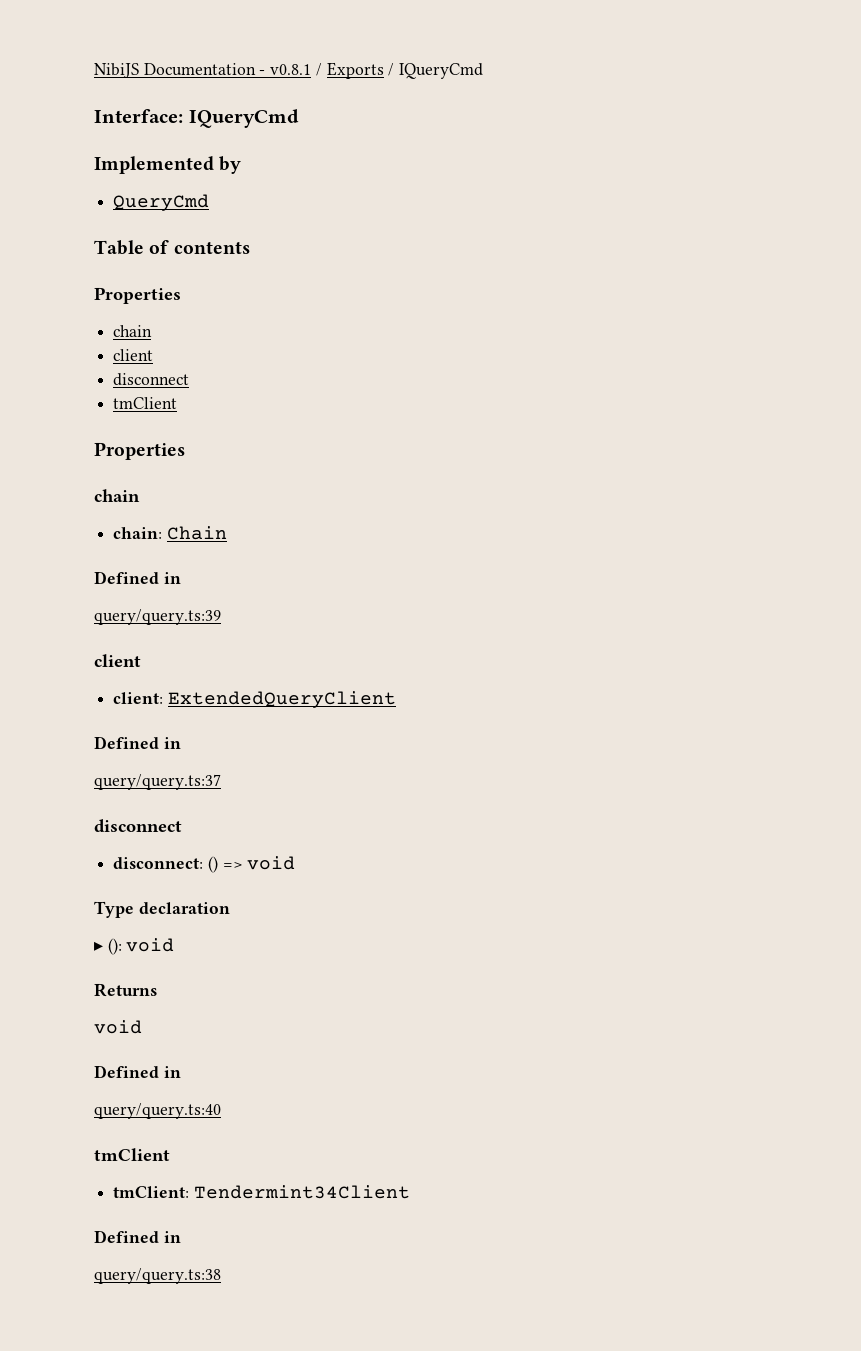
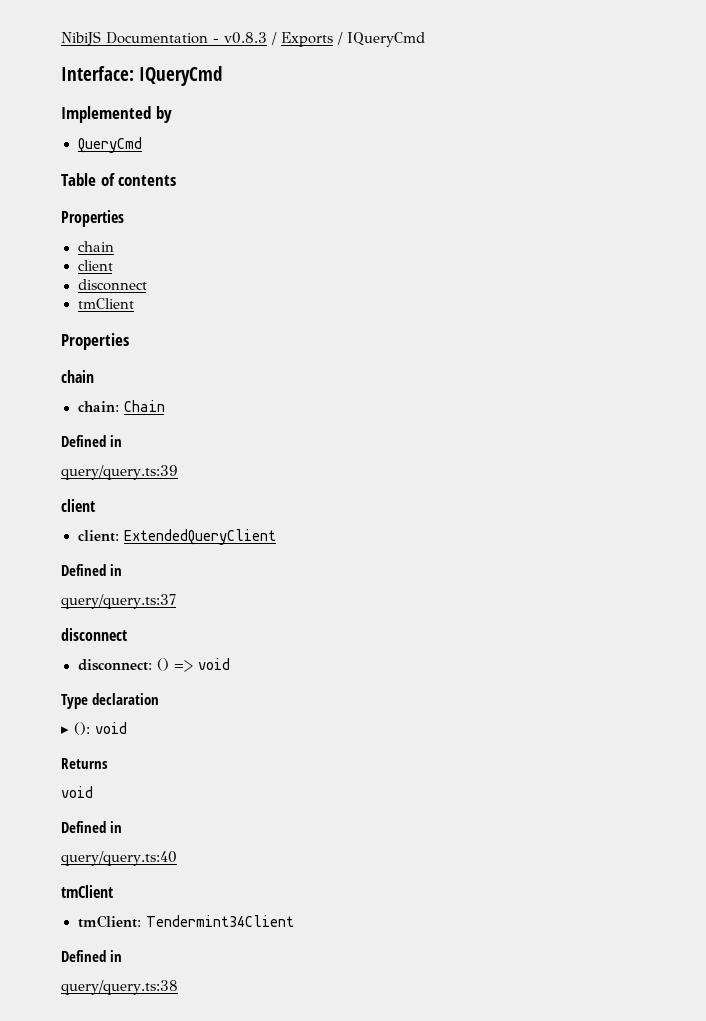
- NibiJS Documentation - v0.8.1 / Exports / IQueryCmd
+ NibiJS Documentation - v0.8.3 / Exports / IQueryCmd

